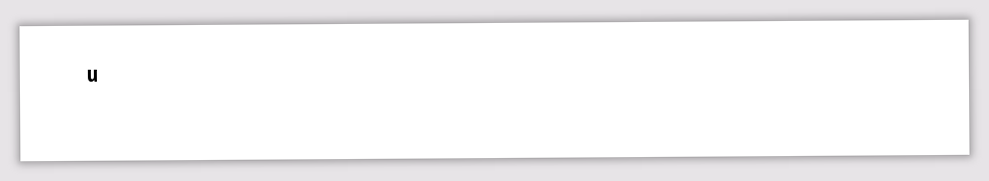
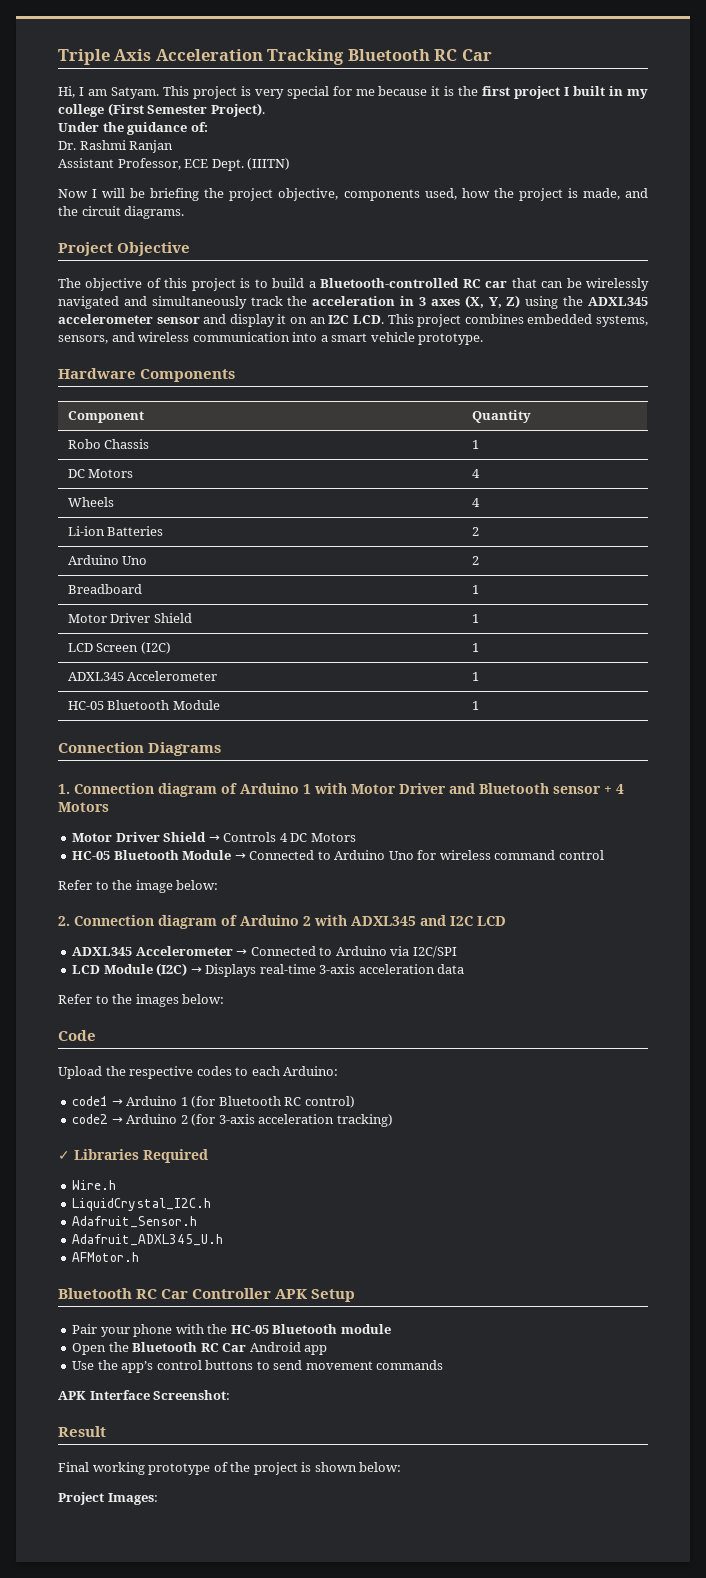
- u
+ Triple Axis Acceleration Tracking Bluetooth RC Car
+ Hi, I am Satyam. This project is very special for me because it is the first project I built in my college (First Semester Project).
+ Under the guidance of:
+ Dr. Rashmi Ranjan
+ Assistant Professor, ECE Dept. (IIITN)
+ Now I will be briefing the project objective, components used, how the project is made, and the circuit diagrams.
+ Project Objective
+ The objective of this project is to build a Bluetooth-controlled RC car that can be wirelessly navigated and simultaneously track the acceleration in 3 axes (X, Y, Z) using the ADXL345 accelerometer sensor and display it on an I2C LCD. This project combines embedded systems, sensors, and wireless communication into a smart vehicle prototype.
+ Hardware Components
+ Component | Quantity
+ Robo Chassis | 1
+ DC Motors | 4
+ Wheels | 4
+ Li-ion Batteries | 2
+ Arduino Uno | 2
+ Breadboard | 1
+ Motor Driver Shield | 1
+ LCD Screen (I2C) | 1
+ ADXL345 Accelerometer | 1
+ HC-05 Bluetooth Module | 1
+ Connection Diagrams
+ 1. Connection diagram of Arduino 1 with Motor Driver and Bluetooth sensor + 4 Motors
+ Motor Driver Shield → Controls 4 DC Motors
+ HC-05 Bluetooth Module → Connected to Arduino Uno for wireless command control
+ Refer to the image below:
+ 2. Connection diagram of Arduino 2 with ADXL345 and I2C LCD
+ ADXL345 Accelerometer → Connected to Arduino via I2C/SPI
+ LCD Module (I2C) → Displays real-time 3-axis acceleration data
+ Refer to the images below:
+ Code
+ Upload the respective codes to each Arduino:
+ code1 → Arduino 1 (for Bluetooth RC control)
+ code2 → Arduino 2 (for 3-axis acceleration tracking)
+ ✓ Libraries Required
+ Wire.h
+ LiquidCrystal_I2C.h
+ Adafruit_Sensor.h
+ Adafruit_ADXL345_U.h
+ AFMotor.h
+ Bluetooth RC Car Controller APK Setup
+ Pair your phone with the HC-05 Bluetooth module
+ Open the Bluetooth RC Car Android app
+ Use the app’s control buttons to send movement commands
+ APK Interface Screenshot:
+ Result
+ Final working prototype of the project is shown below:
+ Project Images:

